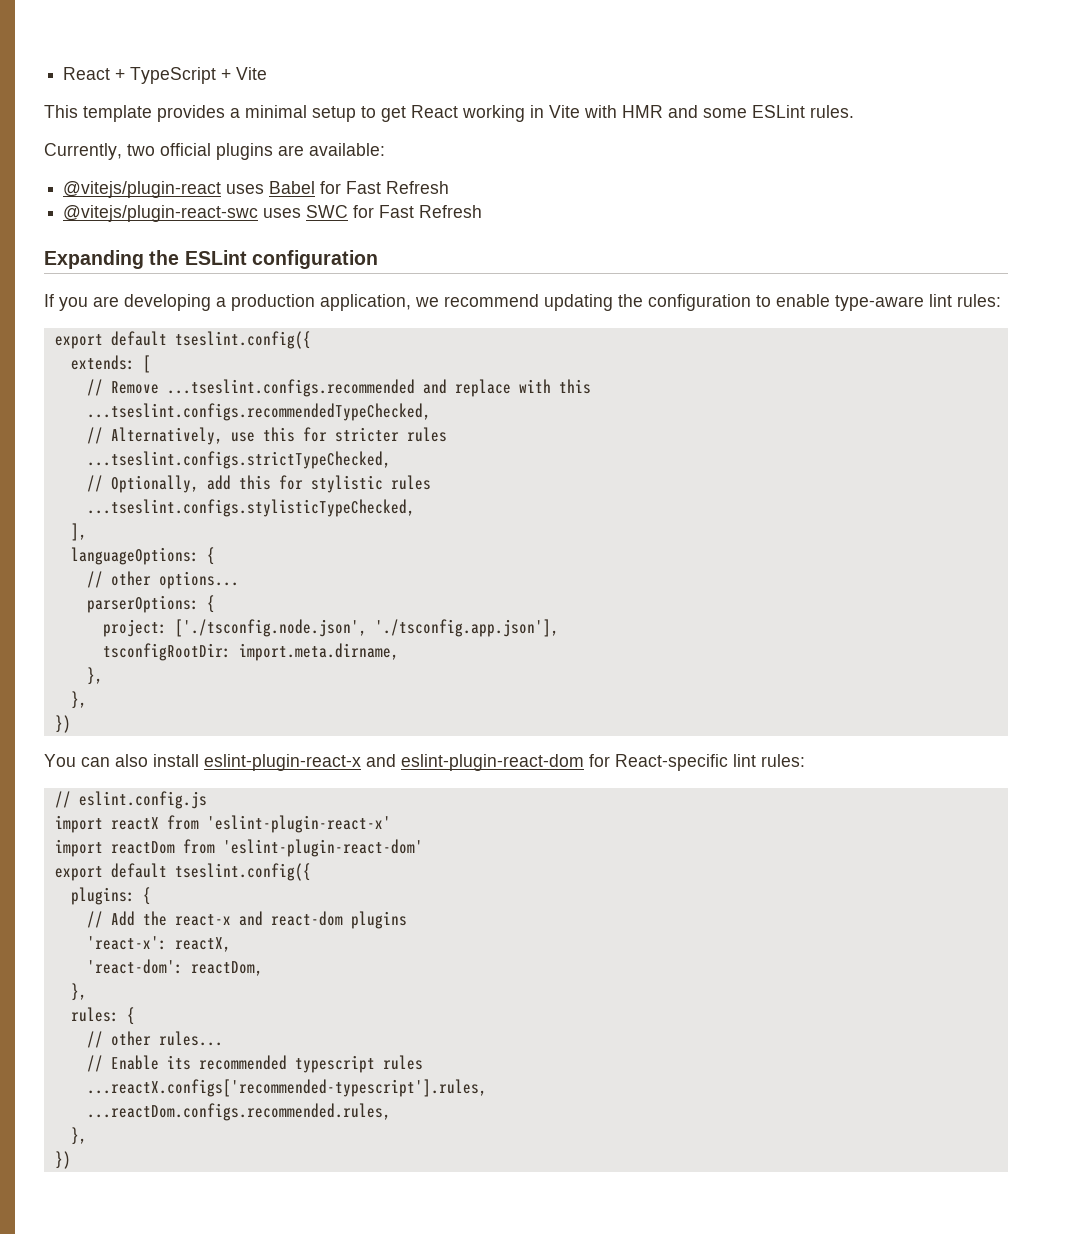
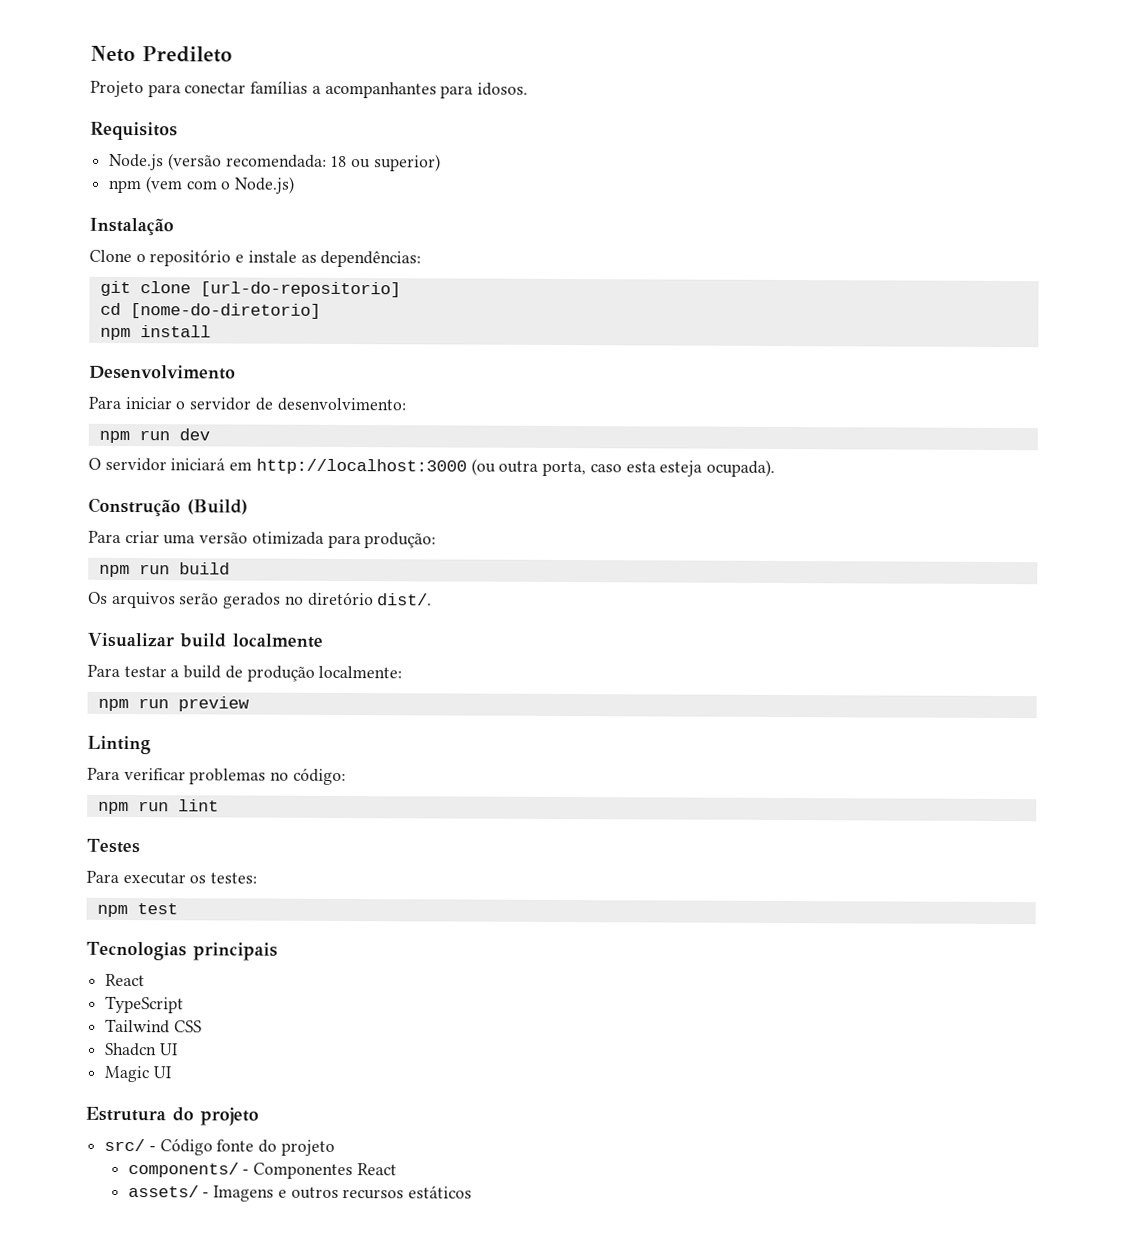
- React + TypeScript + Vite
- This template provides a minimal setup to get React working in Vite with HMR and some ESLint rules.
- Currently, two official plugins are available:
- @vitejs/plugin-react uses Babel for Fast Refresh
- @vitejs/plugin-react-swc uses SWC for Fast Refresh
- Expanding the ESLint configuration
- If you are developing a production application, we recommend updating the configuration to enable type-aware lint rules:
- export default tseslint.config({
- extends: [
- // Remove ...tseslint.configs.recommended and replace with this
- ...tseslint.configs.recommendedTypeChecked,
- // Alternatively, use this for stricter rules
- ...tseslint.configs.strictTypeChecked,
- // Optionally, add this for stylistic rules
- ...tseslint.configs.stylisticTypeChecked,
- ],
- languageOptions: {
- // other options...
- parserOptions: {
- project: ['./tsconfig.node.json', './tsconfig.app.json'],
- tsconfigRootDir: import.meta.dirname,
- },
- },
- })
- You can also install eslint-plugin-react-x and eslint-plugin-react-dom for React-specific lint rules:
- // eslint.config.js
- import reactX from 'eslint-plugin-react-x'
- import reactDom from 'eslint-plugin-react-dom'
- export default tseslint.config({
- plugins: {
- // Add the react-x and react-dom plugins
- 'react-x': reactX,
- 'react-dom': reactDom,
- },
- rules: {
- // other rules...
- // Enable its recommended typescript rules
- ...reactX.configs['recommended-typescript'].rules,
- ...reactDom.configs.recommended.rules,
- },
- })
+ Neto Predileto
+ Projeto para conectar famílias a acompanhantes para idosos.
+ Requisitos
+ Node.js (versão recomendada: 18 ou superior)
+ npm (vem com o Node.js)
+ Instalação
+ Clone o repositório e instale as dependências:
+ git clone [url-do-repositorio]
+ cd [nome-do-diretorio]
+ npm install
+ Desenvolvimento
+ Para iniciar o servidor de desenvolvimento:
+ npm run dev
+ O servidor iniciará em http://localhost:3000 (ou outra porta, caso esta esteja ocupada).
+ Construção (Build)
+ Para criar uma versão otimizada para produção:
+ npm run build
+ Os arquivos serão gerados no diretório dist/.
+ Visualizar build localmente
+ Para testar a build de produção localmente:
+ npm run preview
+ Linting
+ Para verificar problemas no código:
+ npm run lint
+ Testes
+ Para executar os testes:
+ npm test
+ Tecnologias principais
+ React
+ TypeScript
+ Tailwind CSS
+ Shadcn UI
+ Magic UI
+ Estrutura do projeto
+ src/ - Código fonte do projeto
+ components/ - Componentes React
+ assets/ - Imagens e outros recursos estáticos

